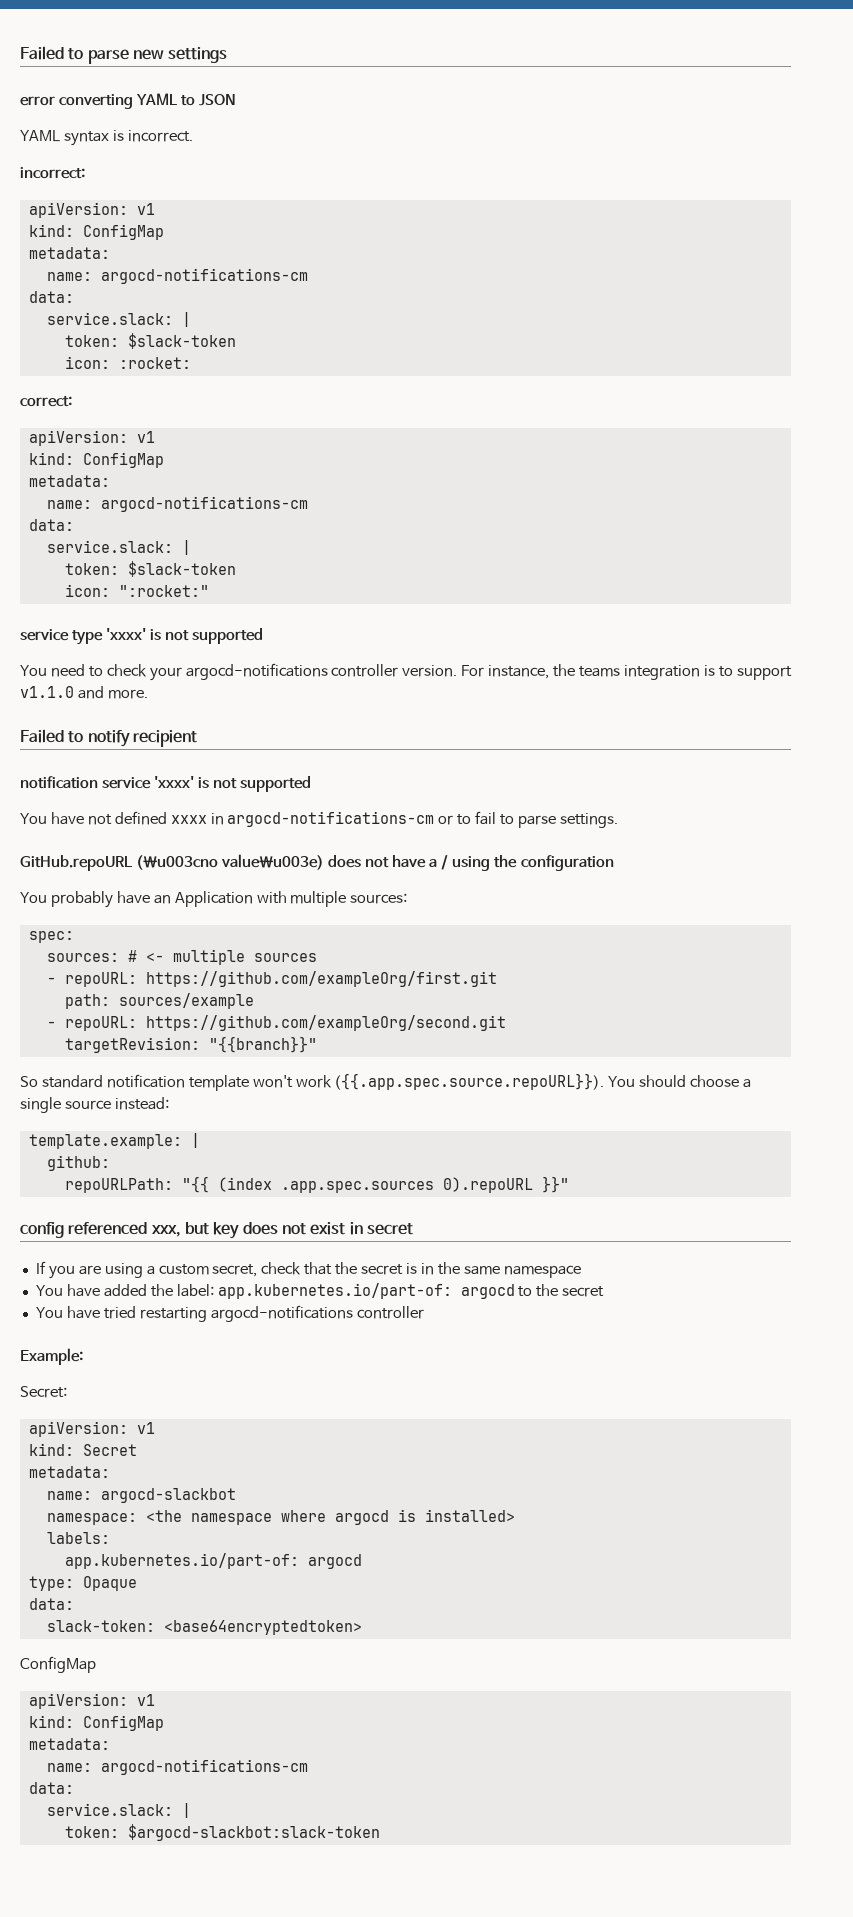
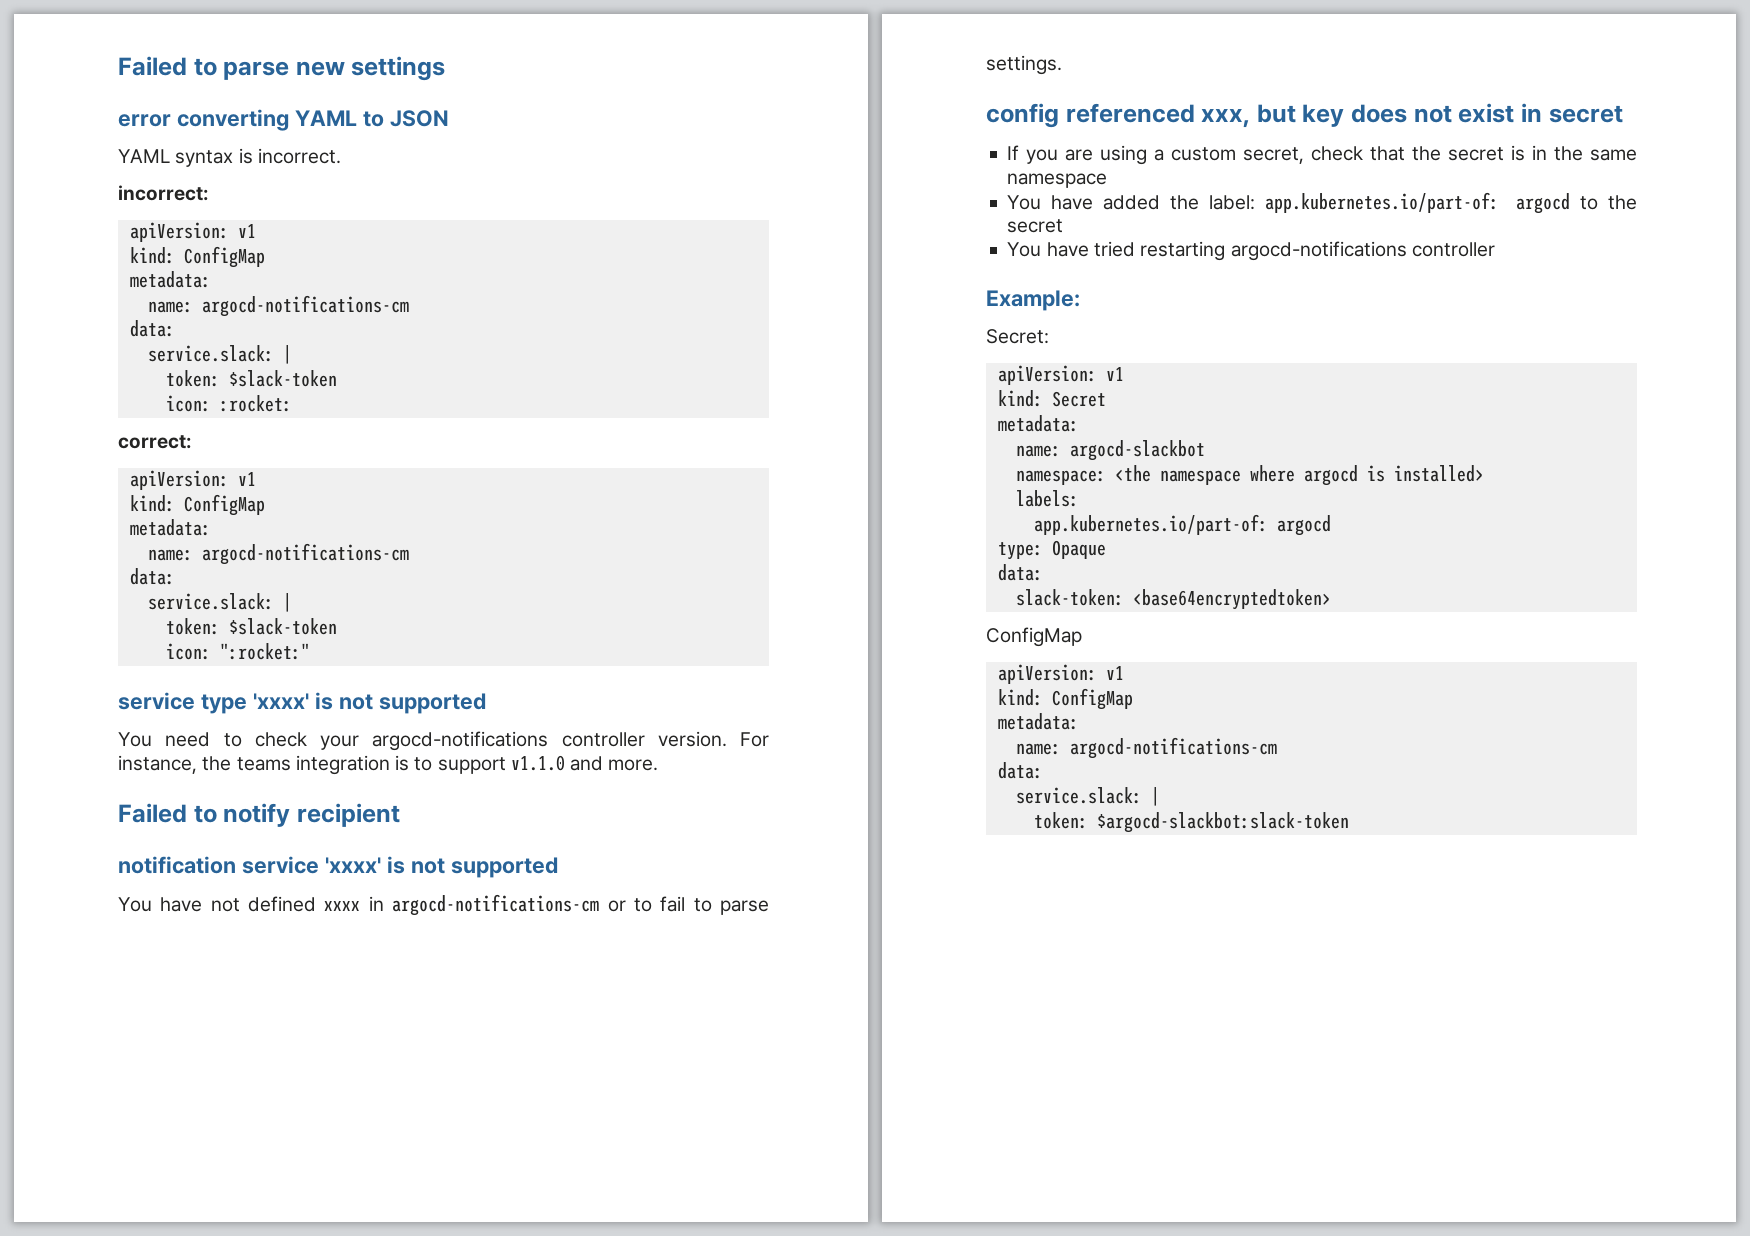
- GitHub.repoURL (\u003cno value\u003e) does not have a / using the configuration
- You probably have an Application with multiple sources:
- spec:
- sources: # <- multiple sources
- - repoURL: https://github.com/exampleOrg/first.git
- path: sources/example
- - repoURL: https://github.com/exampleOrg/second.git
- targetRevision: "{{branch}}"
- So standard notification template won't work ({{.app.spec.source.repoURL}}). You should choose a single source instead:
- template.example: |
- github:
- repoURLPath: "{{ (index .app.spec.sources 0).repoURL }}"

